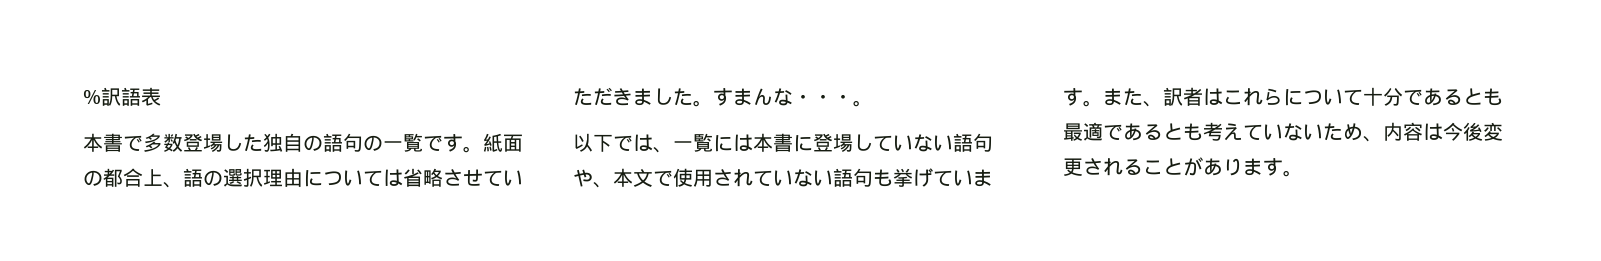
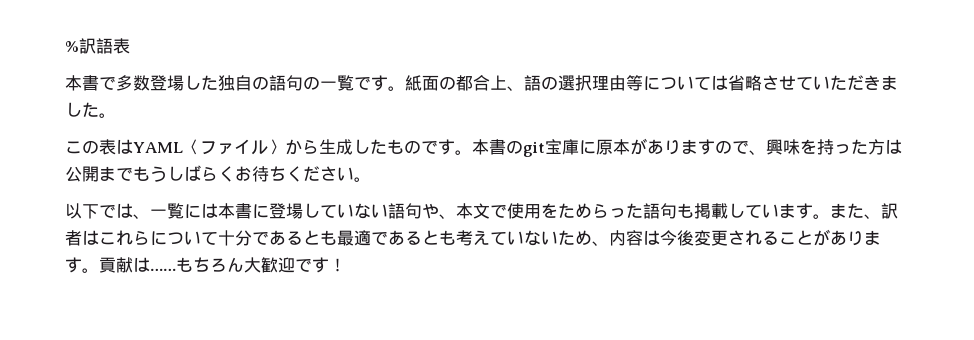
- 紙面の都合上、語の選択理由については省略させていただきました。すまんな・・・。
+ 紙面の都合上、語の選択理由等については省略させていただきました。
+ この表はYAML〈ファイル〉から生成したものです。本書のgit宝庫に原本がありますので、興味を持った方は公開までもうしばらくお待ちください。
- 以下では、一覧には本書に登場していない語句や、本文で使用されていない語句も挙げています。
+ 以下では、一覧には本書に登場していない語句や、本文で使用をためらった語句も掲載しています。
+ 貢献は……もちろん大歓迎です！

